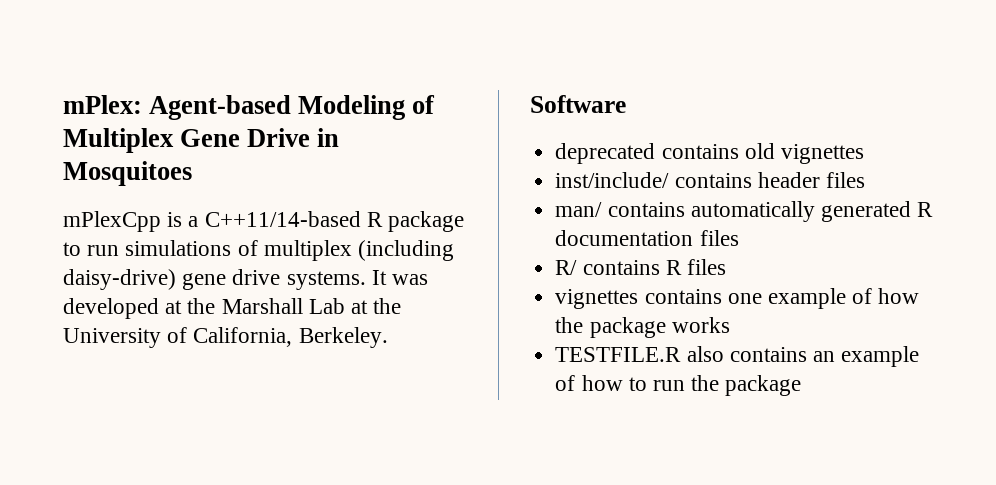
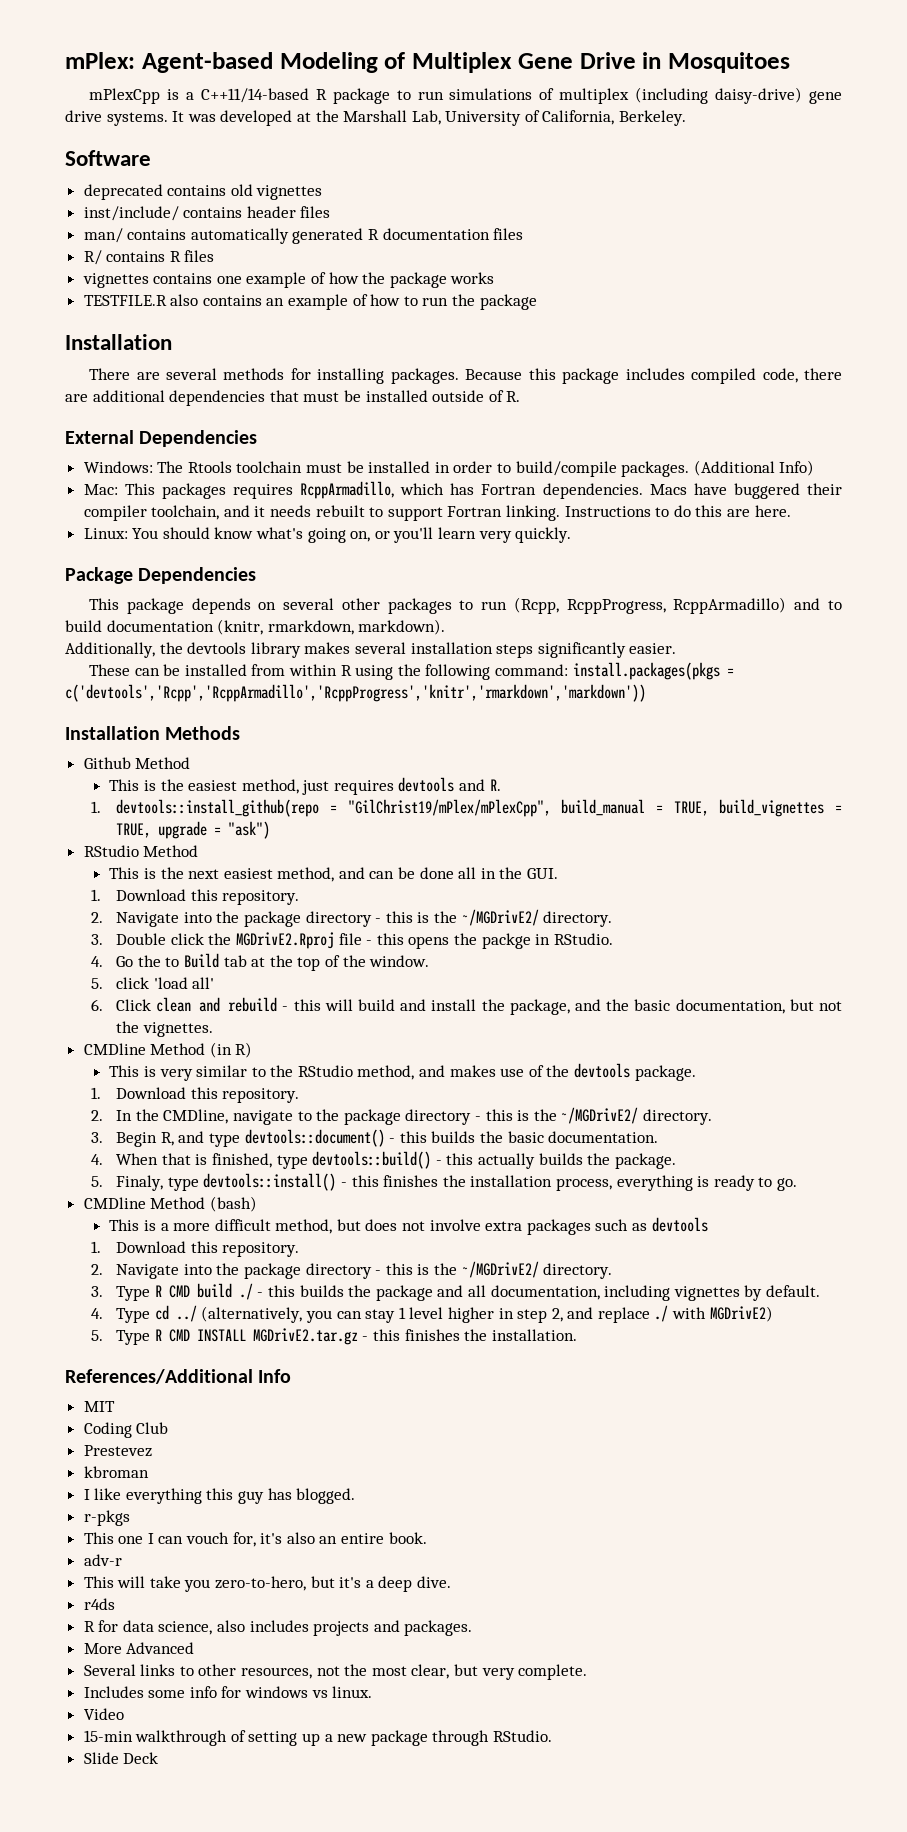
- It was developed at the Marshall Lab at the University of California, Berkeley.
+ It was developed at the Marshall Lab, University of California, Berkeley.
  TESTFILE.R also contains an example of how to run the package
+ Installation
+ There are several methods for installing packages. Because this package includes compiled code, there are additional dependencies that must be installed outside of R.
+ External Dependencies
+ Windows: The Rtools toolchain must be installed in order to build/compile packages. (Additional Info)
+ Mac: This packages requires RcppArmadillo, which has Fortran dependencies. Macs have buggered their compiler toolchain, and it needs rebuilt to support Fortran linking. Instructions to do this are here.
+ Linux: You should know what's going on, or you'll learn very quickly.
+ Package Dependencies
+ This package depends on several other packages to run (Rcpp, RcppProgress, RcppArmadillo) and to build documentation (knitr, rmarkdown, markdown).
+ Additionally, the devtools library makes several installation steps significantly easier.
+ These can be installed from within R using the following command: install.packages(pkgs = c('devtools','Rcpp','RcppArmadillo','RcppProgress','knitr','rmarkdown','markdown'))
+ Installation Methods
+ Github Method
+ This is the easiest method, just requires devtools and R.
+ 1. devtools::install_github(repo = "GilChrist19/mPlex/mPlexCpp", build_manual = TRUE, build_vignettes = TRUE, upgrade = "ask")
+ RStudio Method
+ This is the next easiest method, and can be done all in the GUI.
+ 1. Download this repository.
+ 2. Navigate into the package directory - this is the ~/MGDrivE2/ directory.
+ 3. Double click the MGDrivE2.Rproj file - this opens the packge in RStudio.
+ 4. Go the to Build tab at the top of the window.
+ 5. click 'load all'
+ 6. Click clean and rebuild - this will build and install the package, and the basic documentation, but not the vignettes.
+ CMDline Method (in R)
+ This is very similar to the RStudio method, and makes use of the devtools package.
+ 1. Download this repository.
+ 2. In the CMDline, navigate to the package directory - this is the ~/MGDrivE2/ directory.
+ 3. Begin R, and type devtools::document() - this builds the basic documentation.
+ 4. When that is finished, type devtools::build() - this actually builds the package.
+ 5. Finaly, type devtools::install() - this finishes the installation process, everything is ready to go.
+ CMDline Method (bash)
+ This is a more difficult method, but does not involve extra packages such as devtools
+ 1. Download this repository.
+ 2. Navigate into the package directory - this is the ~/MGDrivE2/ directory.
+ 3. Type R CMD build ./ - this builds the package and all documentation, including vignettes by default.
+ 4. Type cd ../ (alternatively, you can stay 1 level higher in step 2, and replace ./ with MGDrivE2)
+ 5. Type R CMD INSTALL MGDrivE2.tar.gz - this finishes the installation.
+ References/Additional Info
+ MIT
+ Coding Club
+ Prestevez
+ kbroman
+ I like everything this guy has blogged.
+ r-pkgs
+ This one I can vouch for, it's also an entire book.
+ adv-r
+ This will take you zero-to-hero, but it's a deep dive.
+ r4ds
+ R for data science, also includes projects and packages.
+ More Advanced
+ Several links to other resources, not the most clear, but very complete.
+ Includes some info for windows vs linux.
+ Video
+ 15-min walkthrough of setting up a new package through RStudio.
+ Slide Deck

